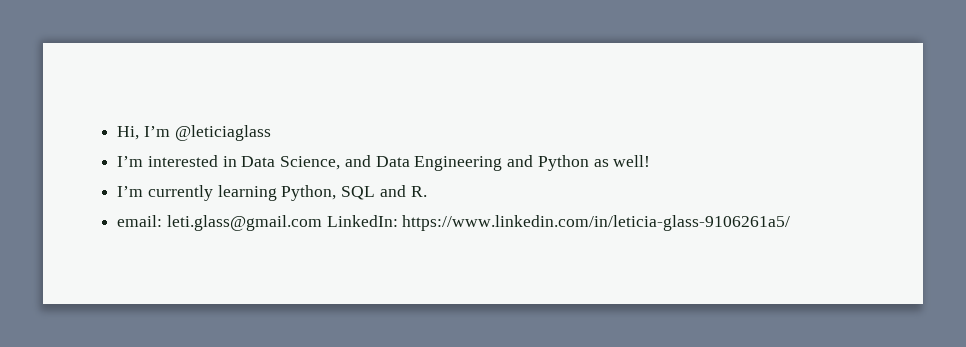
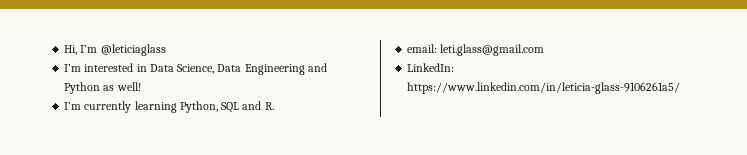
- I’m interested in Data Science, and Data Engineering and Python as well!
+ I’m interested in Data Science, Data Engineering and Python as well!
- email: leti.glass@gmail.com LinkedIn: https://www.linkedin.com/in/leticia-glass-9106261a5/
+ email: leti.glass@gmail.com
+ LinkedIn: https://www.linkedin.com/in/leticia-glass-9106261a5/

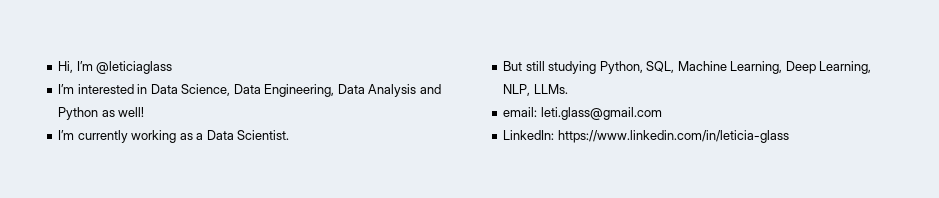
- I’m interested in Data Science, Data Engineering and Python as well!
+ I’m interested in Data Science, Data Engineering, Data Analysis and Python as well!
- I’m currently learning Python, SQL and R.
+ I’m currently working as a Data Scientist.
+ But still studying Python, SQL, Machine Learning, Deep Learning, NLP, LLMs.
- LinkedIn: https://www.linkedin.com/in/leticia-glass-9106261a5/
+ LinkedIn: https://www.linkedin.com/in/leticia-glass

